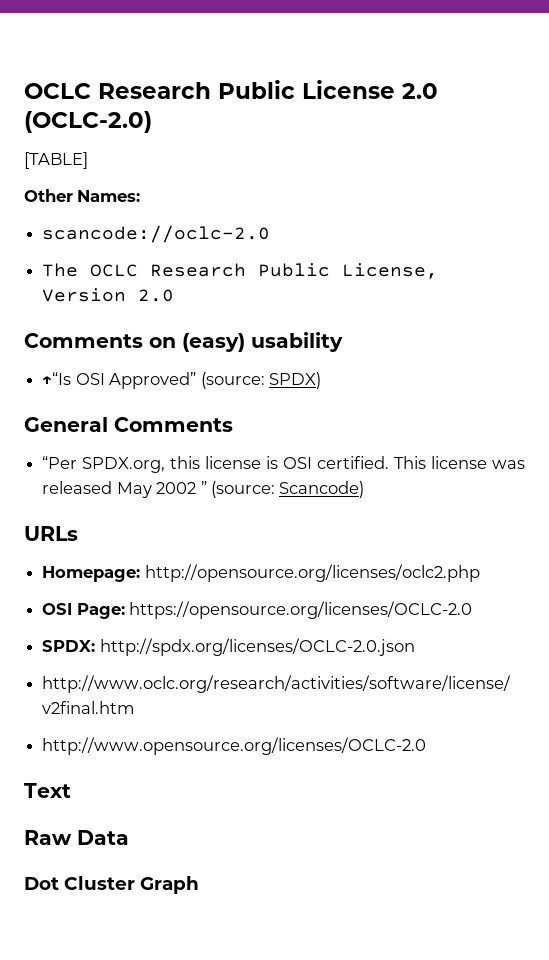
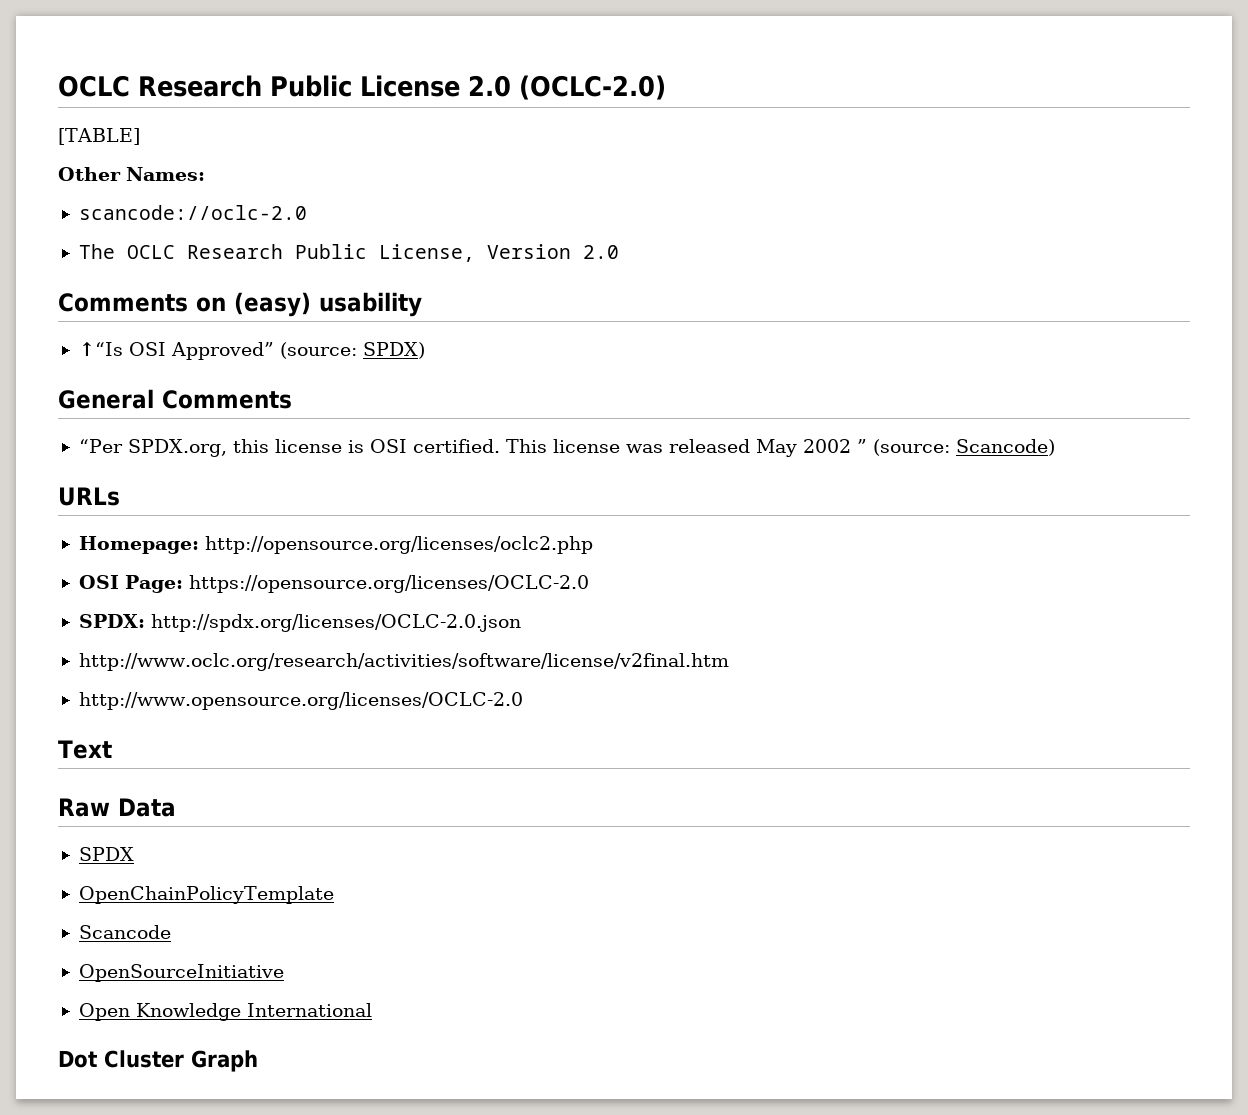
+ SPDX
+ OpenChainPolicyTemplate
+ Scancode
+ OpenSourceInitiative
+ Open Knowledge International

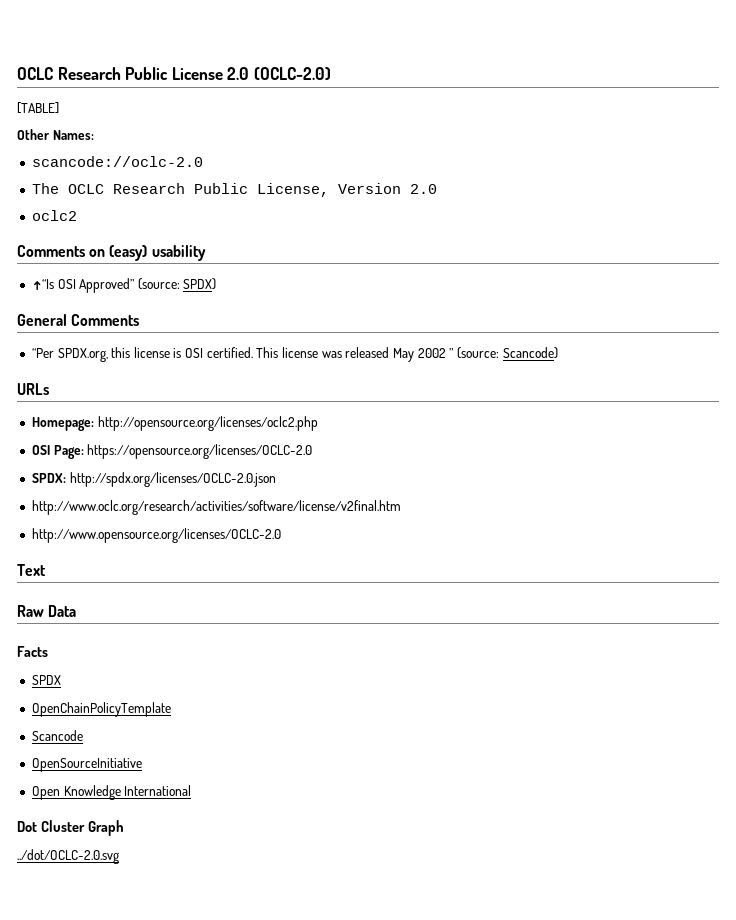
+ oclc2
+ Facts
+ ../dot/OCLC-2.0.svg

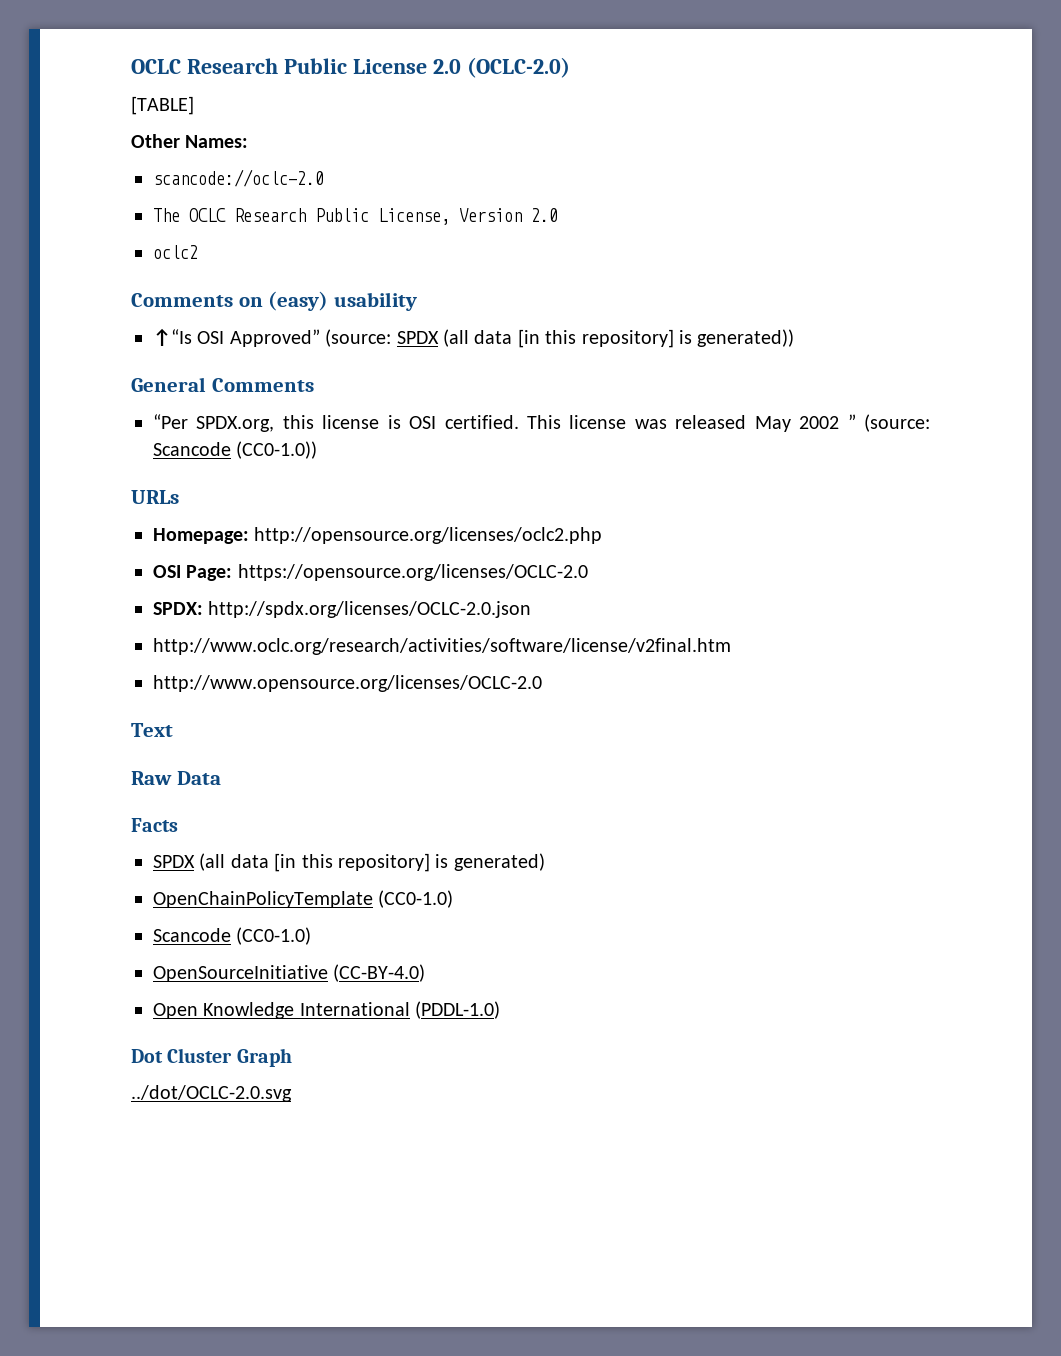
- ↑“Is OSI Approved” (source: SPDX)
+ ↑“Is OSI Approved” (source: SPDX (all data [in this repository] is generated))
- This license was released May 2002 ” (source: Scancode)
+ This license was released May 2002 ” (source: Scancode (CC0-1.0))
- SPDX
+ SPDX (all data [in this repository] is generated)
- OpenChainPolicyTemplate
- Scancode
+ OpenChainPolicyTemplate (CC0-1.0)
+ Scancode (CC0-1.0)
- OpenSourceInitiative
+ OpenSourceInitiative (CC-BY-4.0)
- Open Knowledge International
+ Open Knowledge International (PDDL-1.0)

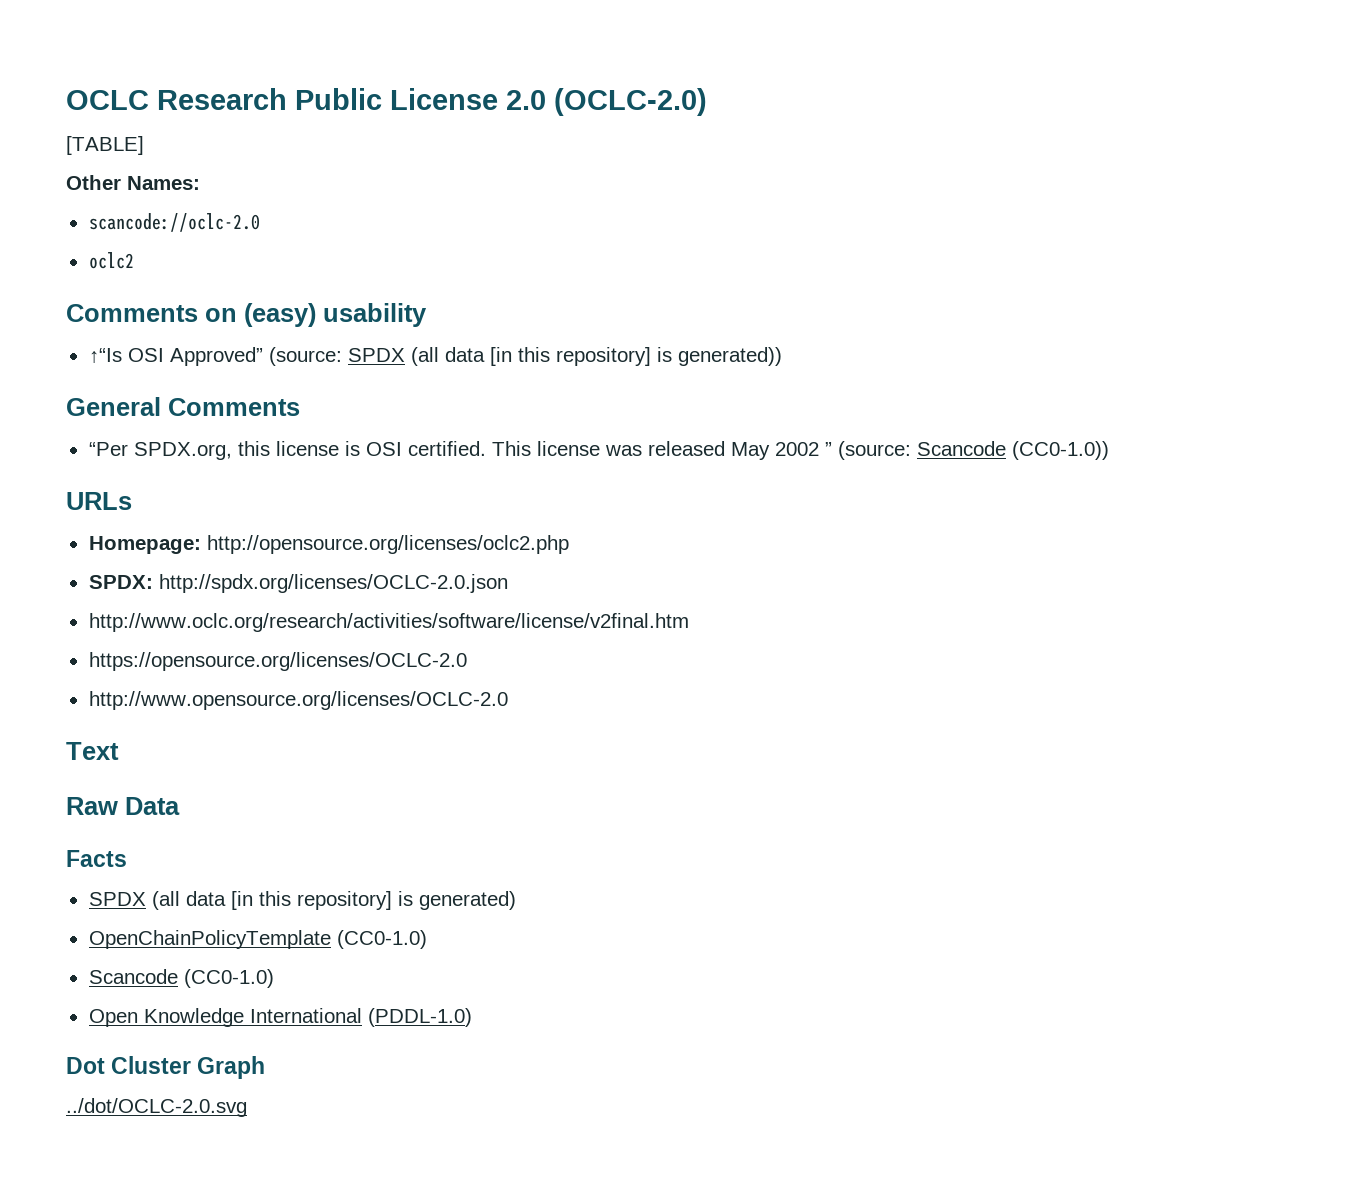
- The OCLC Research Public License, Version 2.0
- OSI Page: https://opensource.org/licenses/OCLC-2.0
+ https://opensource.org/licenses/OCLC-2.0
- OpenSourceInitiative (CC-BY-4.0)

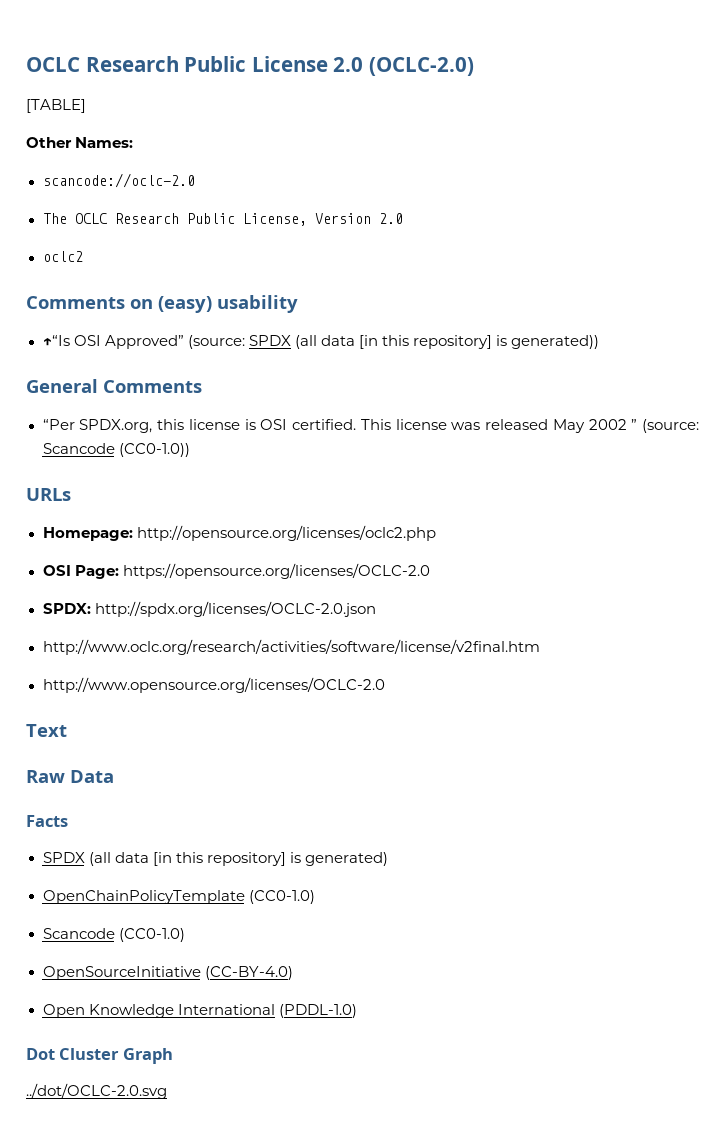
+ The OCLC Research Public License, Version 2.0
+ OSI Page: https://opensource.org/licenses/OCLC-2.0
- https://opensource.org/licenses/OCLC-2.0
+ OpenSourceInitiative (CC-BY-4.0)

